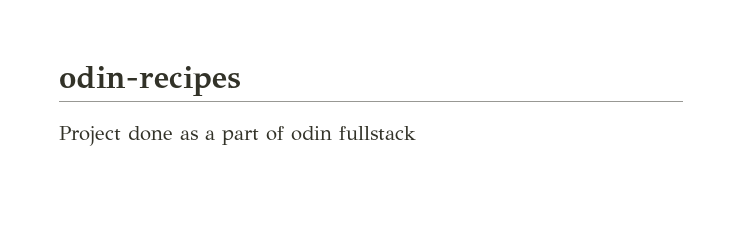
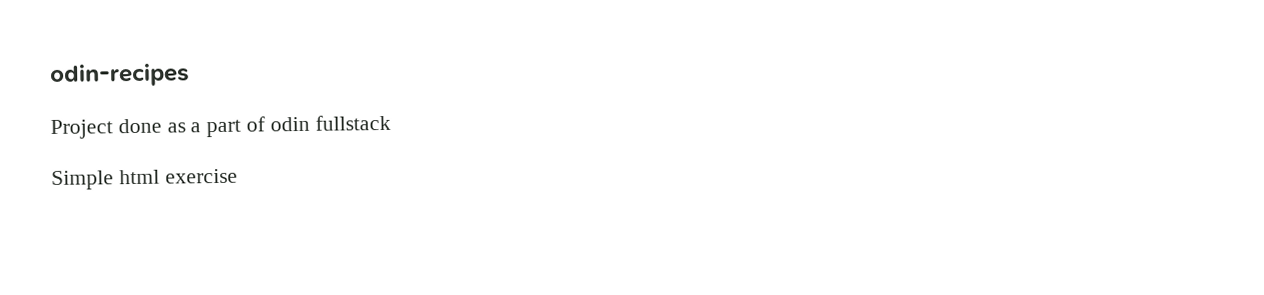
+ Simple html exercise

